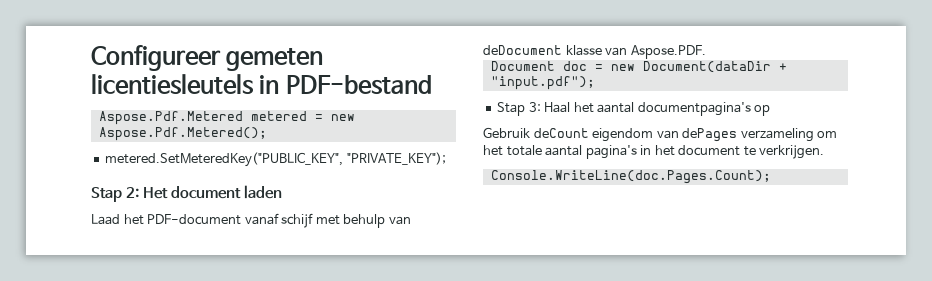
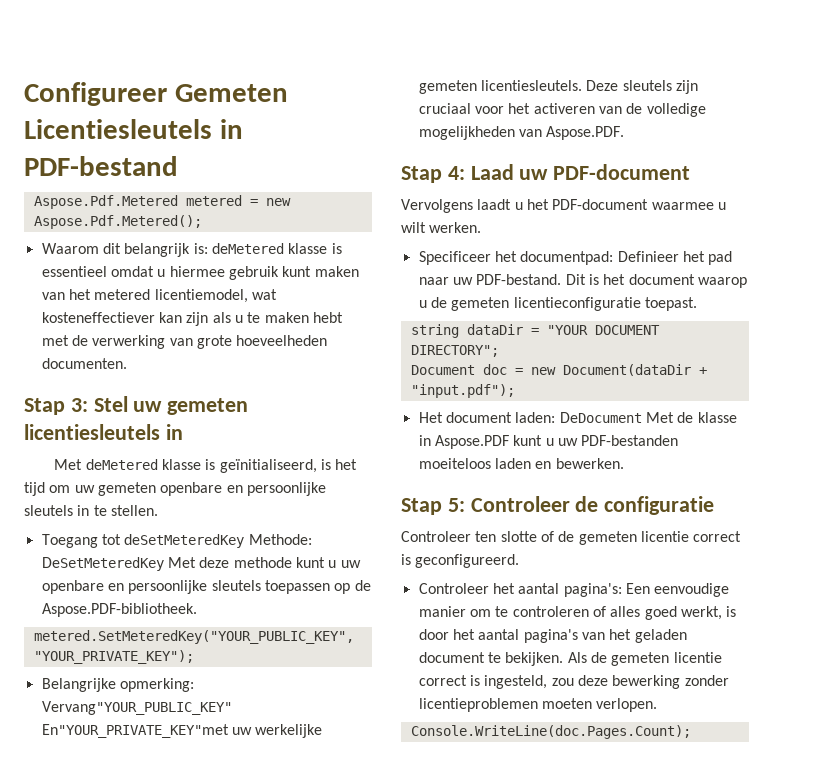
- Configureer gemeten licentiesleutels in PDF-bestand
+ Configureer Gemeten Licentiesleutels in PDF-bestand
- metered.SetMeteredKey("PUBLIC_KEY", "PRIVATE_KEY");
- Stap 2: Het document laden
- Laad het PDF-document vanaf schijf met behulp van deDocument klasse van Aspose.PDF.
+ Waarom dit belangrijk is: deMetered klasse is essentieel omdat u hiermee gebruik kunt maken van het metered licentiemodel, wat kosteneffectiever kan zijn als u te maken hebt met de verwerking van grote hoeveelheden documenten.
+ Stap 3: Stel uw gemeten licentiesleutels in
+ Met deMetered klasse is geïnitialiseerd, is het tijd om uw gemeten openbare en persoonlijke sleutels in te stellen.
+ Toegang tot deSetMeteredKey Methode: DeSetMeteredKey Met deze methode kunt u uw openbare en persoonlijke sleutels toepassen op de Aspose.PDF-bibliotheek.
+ metered.SetMeteredKey("YOUR_PUBLIC_KEY", "YOUR_PRIVATE_KEY");
+ Belangrijke opmerking: Vervang"YOUR_PUBLIC_KEY" En"YOUR_PRIVATE_KEY"met uw werkelijke gemeten licentiesleutels. Deze sleutels zijn cruciaal voor het activeren van de volledige mogelijkheden van Aspose.PDF.
+ Stap 4: Laad uw PDF-document
+ Vervolgens laadt u het PDF-document waarmee u wilt werken.
+ Specificeer het documentpad: Definieer het pad naar uw PDF-bestand. Dit is het document waarop u de gemeten licentieconfiguratie toepast.
+ string dataDir = "YOUR DOCUMENT DIRECTORY";
- Stap 3: Haal het aantal documentpagina's op
- Gebruik deCount eigendom van dePages verzameling om het totale aantal pagina's in het document te verkrijgen.
+ Het document laden: DeDocument Met de klasse in Aspose.PDF kunt u uw PDF-bestanden moeiteloos laden en bewerken.
+ Stap 5: Controleer de configuratie
+ Controleer ten slotte of de gemeten licentie correct is geconfigureerd.
+ Controleer het aantal pagina's: Een eenvoudige manier om te controleren of alles goed werkt, is door het aantal pagina's van het geladen document te bekijken. Als de gemeten licentie correct is ingesteld, zou deze bewerking zonder licentieproblemen moeten verlopen.

